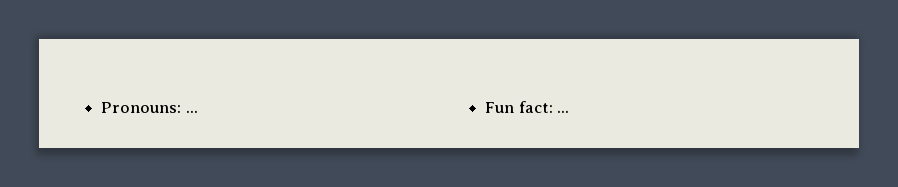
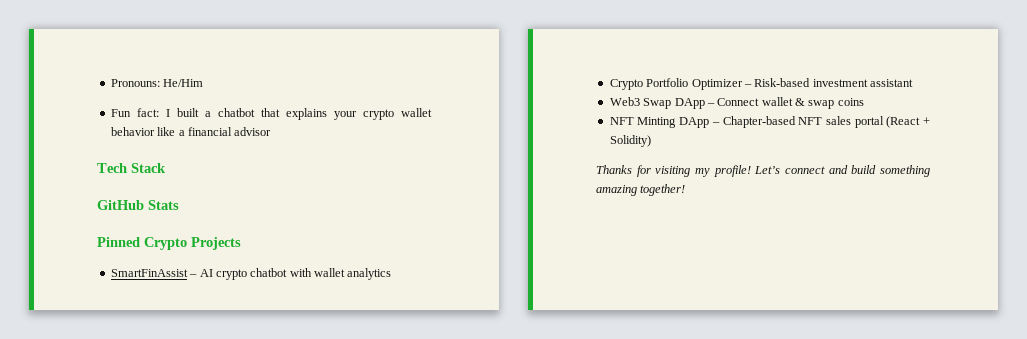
- Pronouns: ...
+ Pronouns: He/Him
- Fun fact: ...
+ Fun fact: I built a chatbot that explains your crypto wallet behavior like a financial advisor
+ Tech Stack
+ GitHub Stats
+ Pinned Crypto Projects
+ SmartFinAssist – AI crypto chatbot with wallet analytics
+ Crypto Portfolio Optimizer – Risk-based investment assistant
+ Web3 Swap DApp – Connect wallet & swap coins
+ NFT Minting DApp – Chapter-based NFT sales portal (React + Solidity)
+ Thanks for visiting my profile! Let’s connect and build something amazing together!

